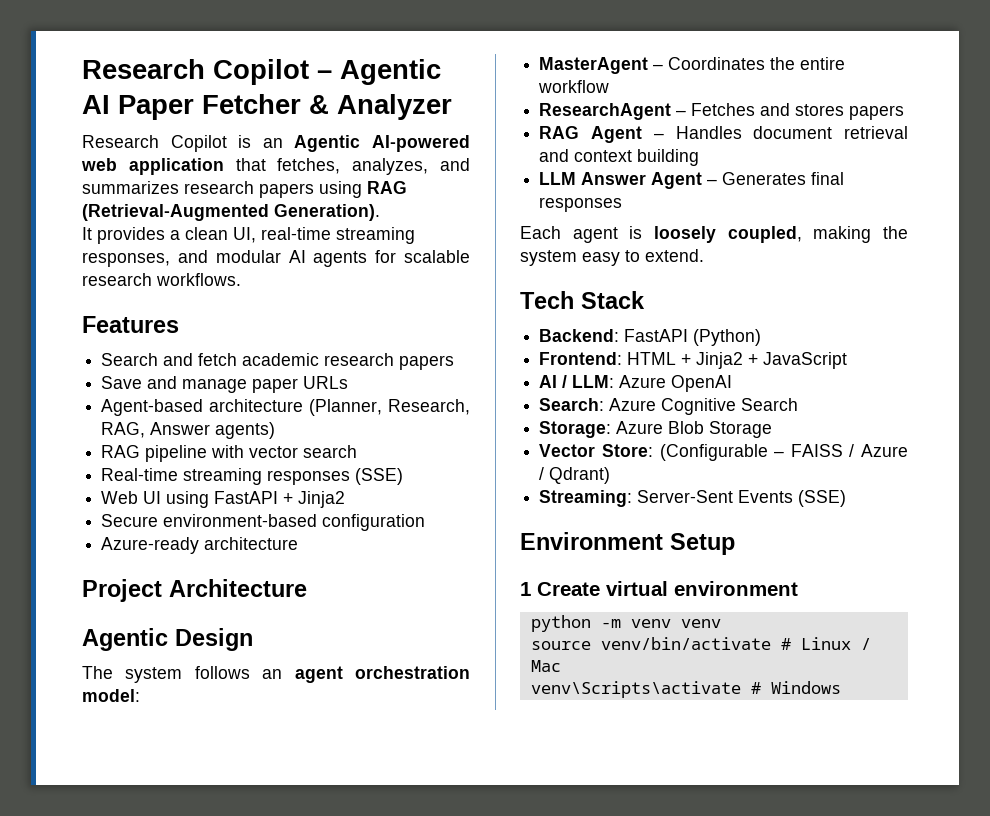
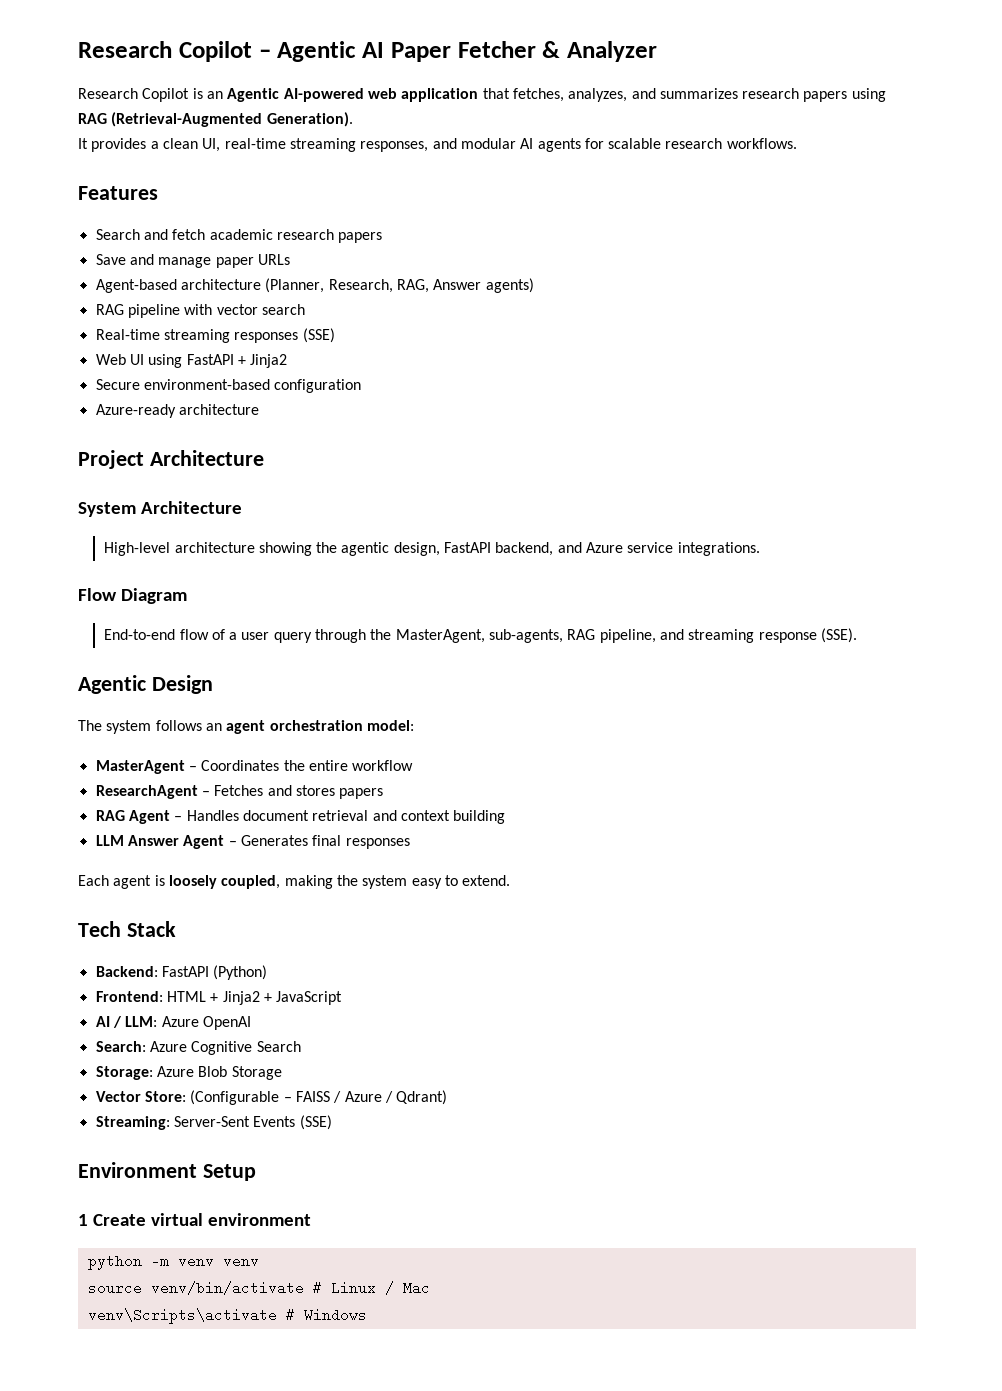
+ System Architecture
+ High-level architecture showing the agentic design, FastAPI backend, and Azure service integrations.
+ Flow Diagram
+ End-to-end flow of a user query through the MasterAgent, sub-agents, RAG pipeline, and streaming response (SSE).

